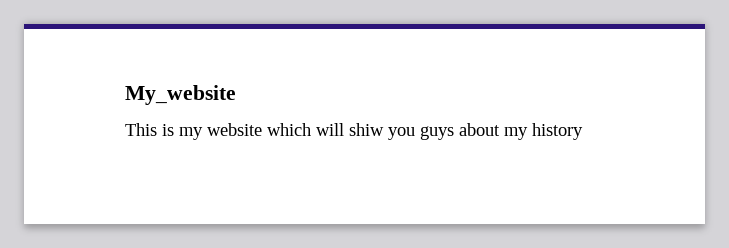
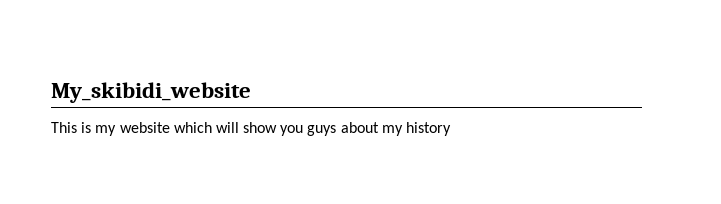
- My_website
+ My_skibidi_website
- This is my website which will shiw you guys about my history
+ This is my website which will show you guys about my history

